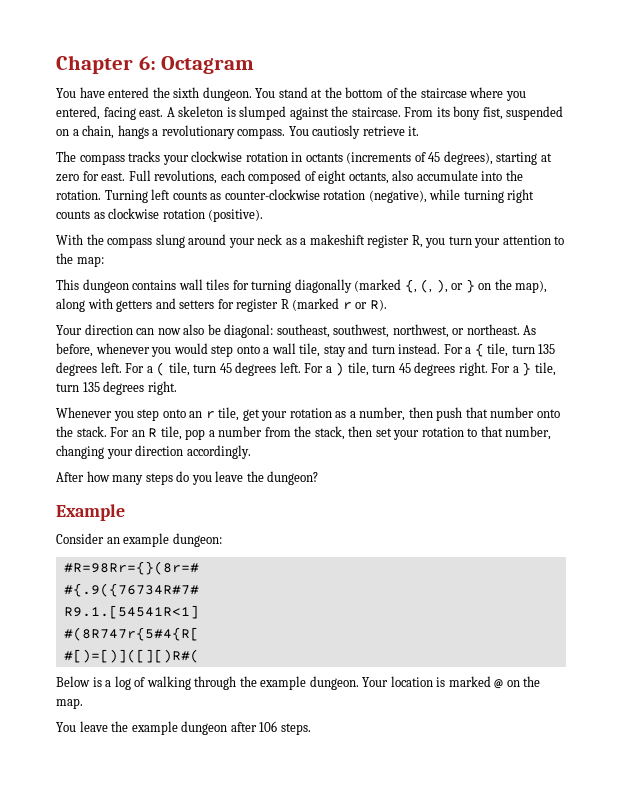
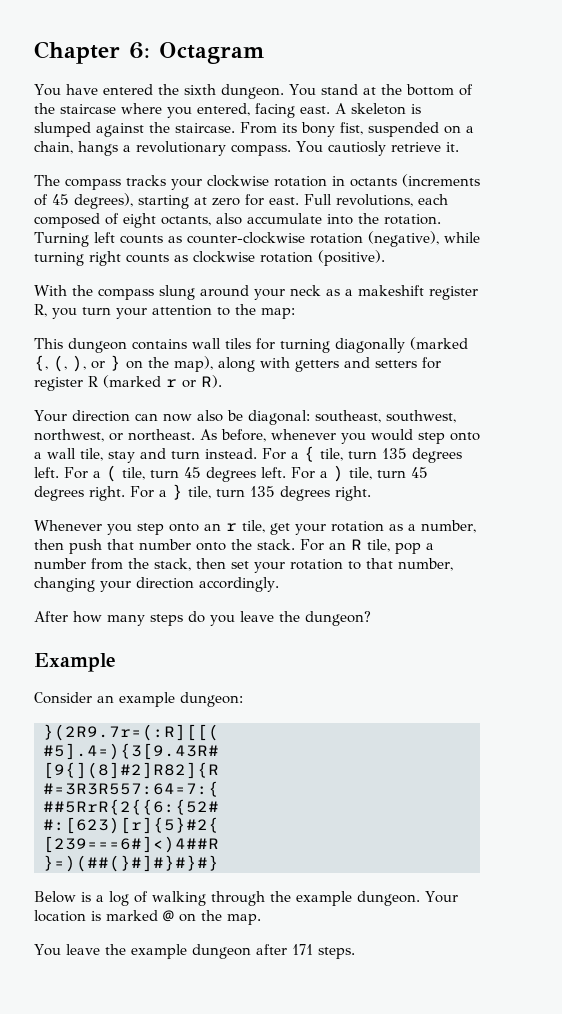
- #R=98Rr={}(8r=#
- #{.9({76734R#7#
- R9.1.[54541R<1]
- #(8R747r{5#4{R[
- #[)=[)]([][)R#(
+ }(2R9.7r=(:R][[(
+ #5].4=){3[9.43R#
+ [9{](8]#2]R82]{R
+ #=3R3R557:64=7:{
+ ##5RrR{2{{6:{52#
+ #:[623)[r]{5}#2{
+ [239===6#]<)4##R
+ }=)(##(}#]#}#}#}
- You leave the example dungeon after 106 steps.
+ You leave the example dungeon after 171 steps.

